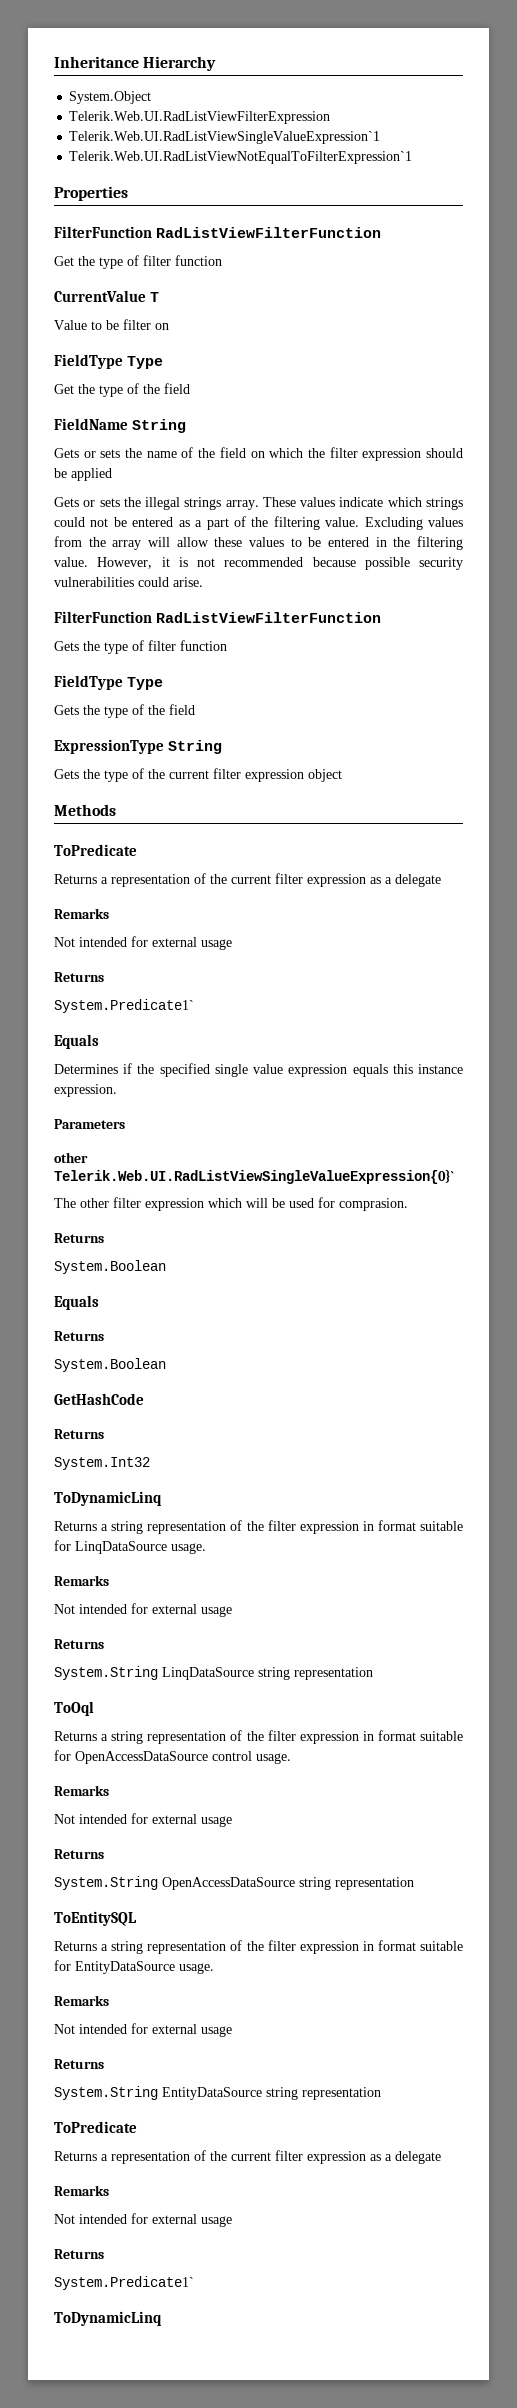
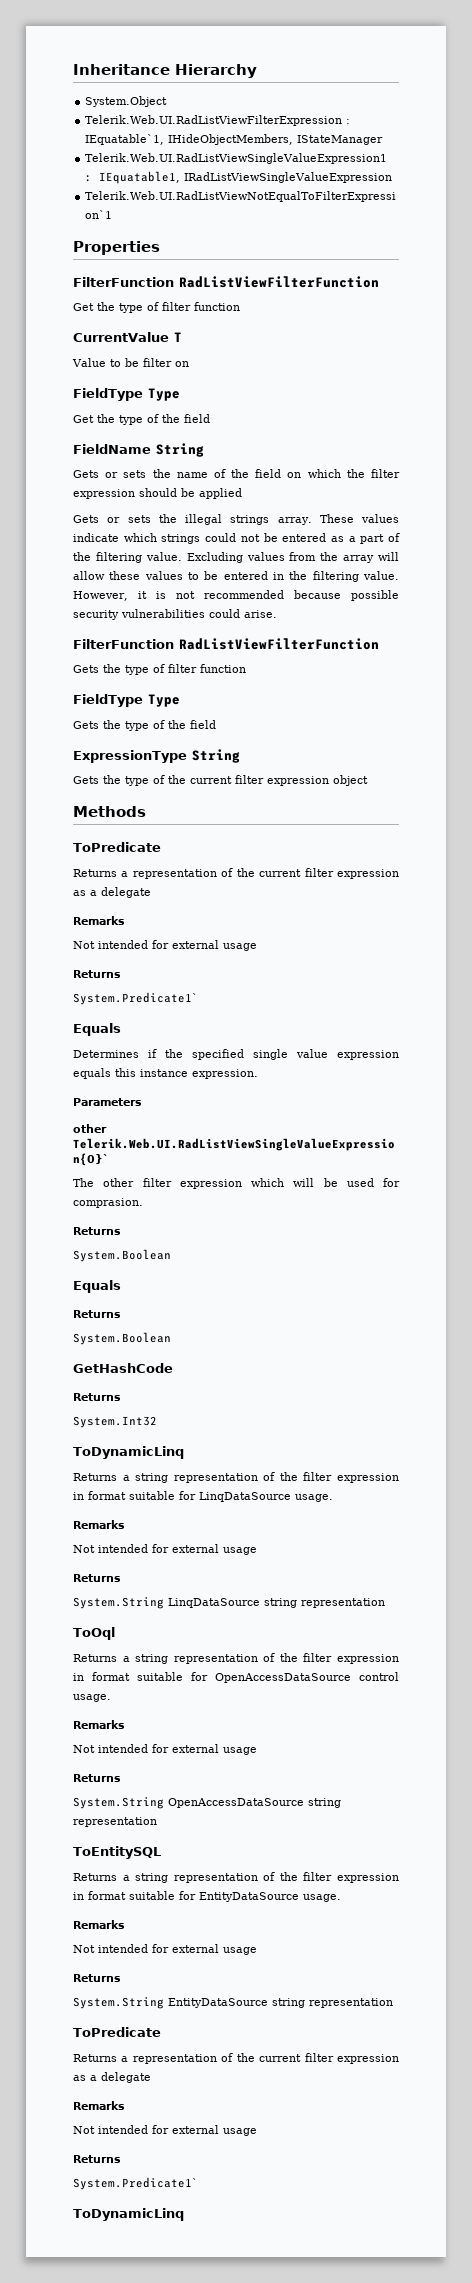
- Telerik.Web.UI.RadListViewFilterExpression
- Telerik.Web.UI.RadListViewSingleValueExpression`1
+ Telerik.Web.UI.RadListViewFilterExpression : IEquatable`1, IHideObjectMembers, IStateManager
+ Telerik.Web.UI.RadListViewSingleValueExpression1 : IEquatable1, IRadListViewSingleValueExpression

